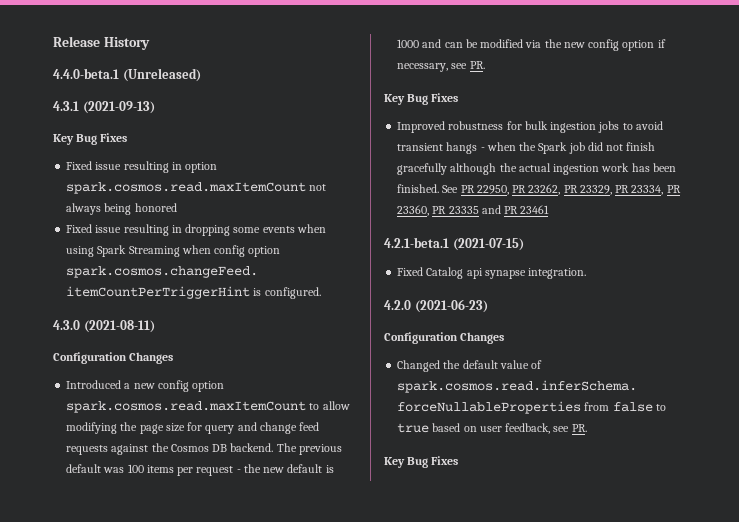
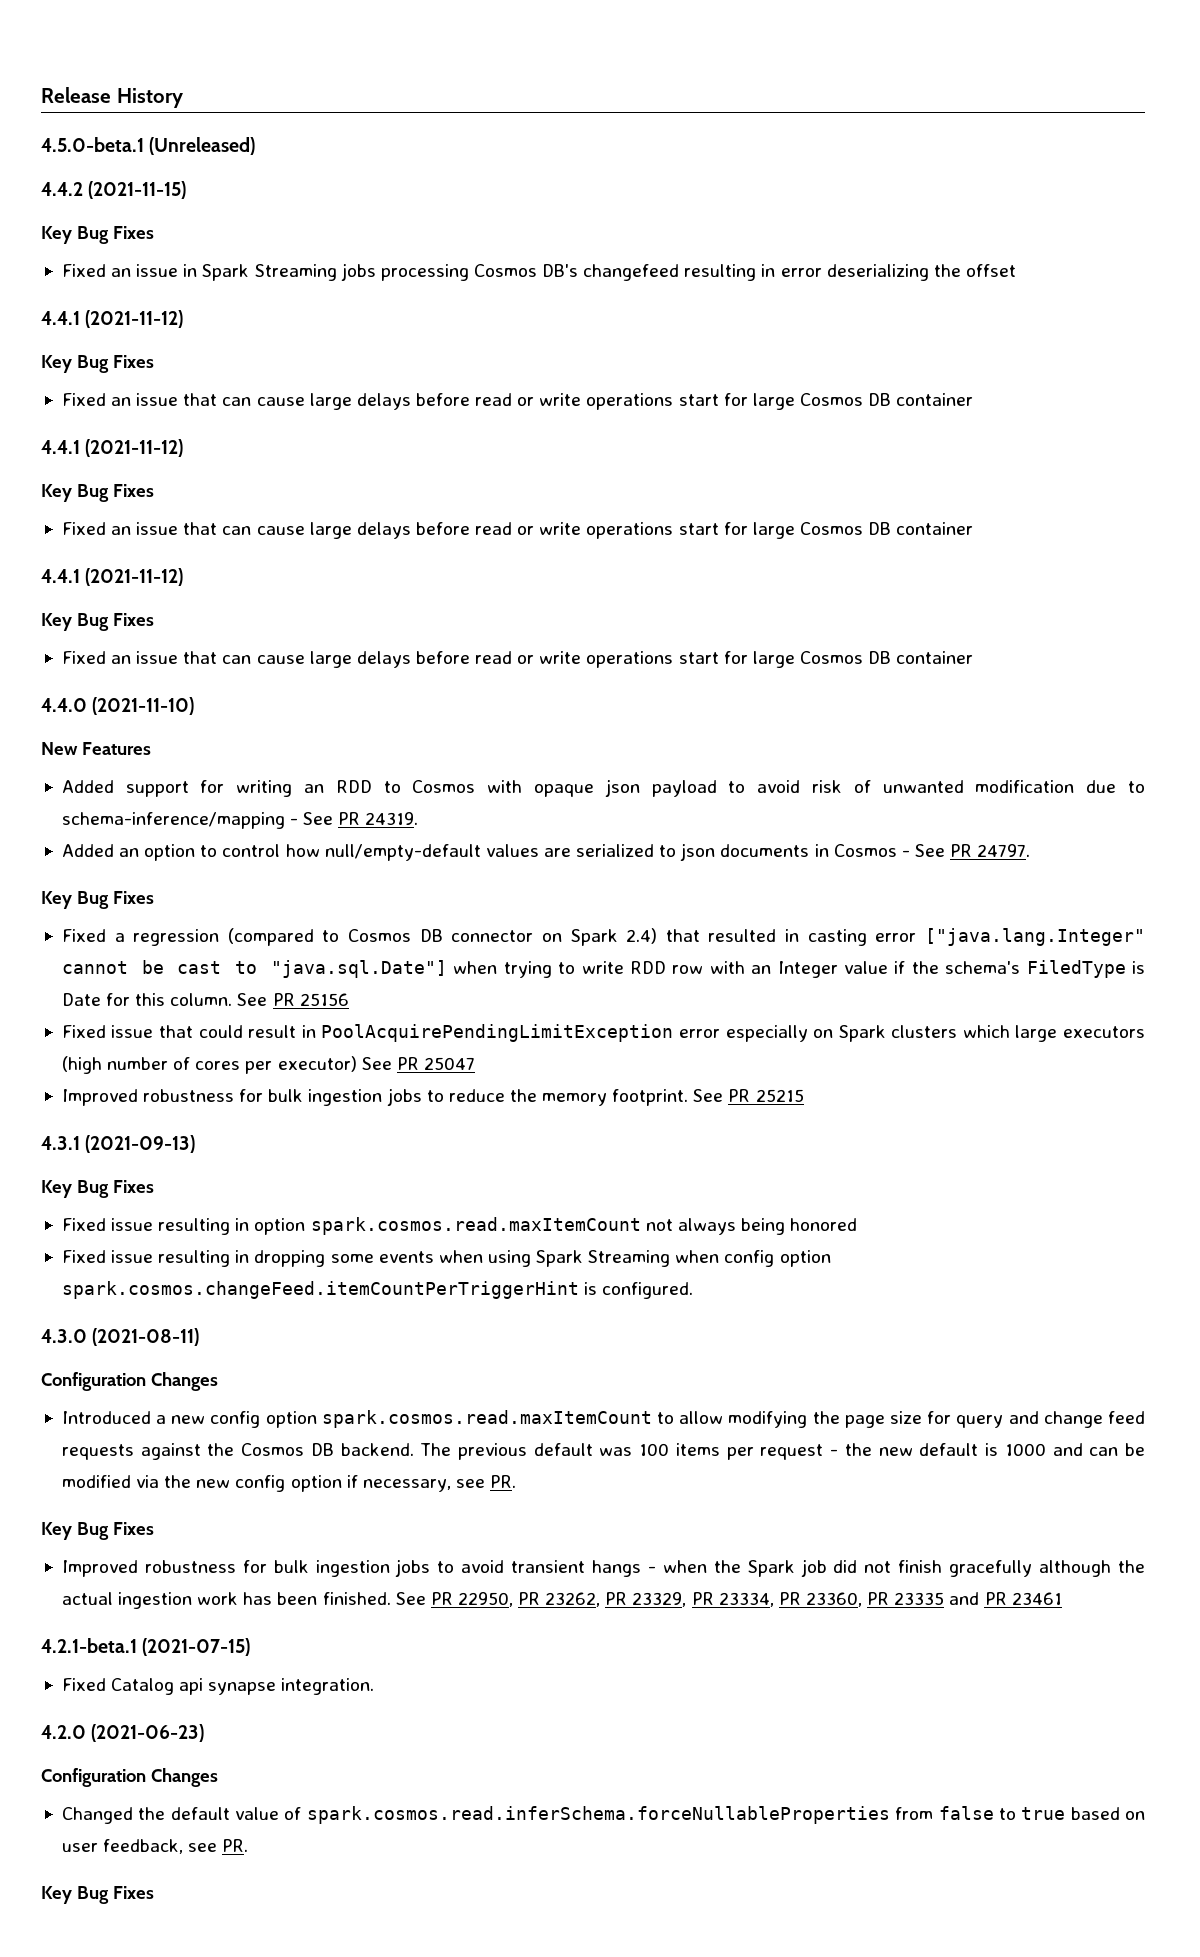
- 4.4.0-beta.1 (Unreleased)
+ 4.5.0-beta.1 (Unreleased)
+ 4.4.2 (2021-11-15)
+ Key Bug Fixes
+ Fixed an issue in Spark Streaming jobs processing Cosmos DB's changefeed resulting in error deserializing the offset
+ 4.4.1 (2021-11-12)
+ Key Bug Fixes
+ Fixed an issue that can cause large delays before read or write operations start for large Cosmos DB container
+ 4.4.1 (2021-11-12)
+ Key Bug Fixes
+ Fixed an issue that can cause large delays before read or write operations start for large Cosmos DB container
+ 4.4.1 (2021-11-12)
+ Key Bug Fixes
+ Fixed an issue that can cause large delays before read or write operations start for large Cosmos DB container
+ 4.4.0 (2021-11-10)
+ New Features
+ Added support for writing an RDD to Cosmos with opaque json payload to avoid risk of unwanted modification due to schema-inference/mapping - See PR 24319.
+ Added an option to control how null/empty-default values are serialized to json documents in Cosmos - See PR 24797.
+ Key Bug Fixes
+ Fixed a regression (compared to Cosmos DB connector on Spark 2.4) that resulted in casting error ["java.lang.Integer" cannot be cast to "java.sql.Date"] when trying to write RDD row with an Integer value if the schema's FiledType is Date for this column. See PR 25156
+ Fixed issue that could result in PoolAcquirePendingLimitException error especially on Spark clusters which large executors (high number of cores per executor) See PR 25047
+ Improved robustness for bulk ingestion jobs to reduce the memory footprint. See PR 25215

